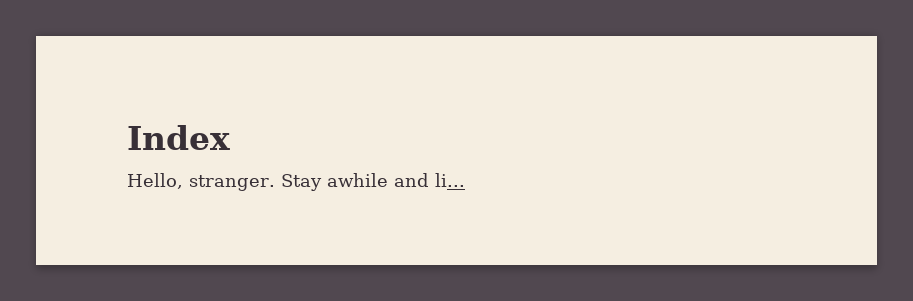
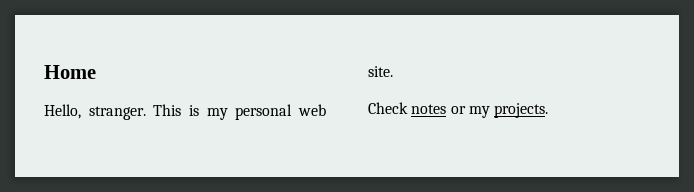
- Index
+ Home
- Stay awhile and li...
+ This is my personal web site.
+ Check notes or my projects.

